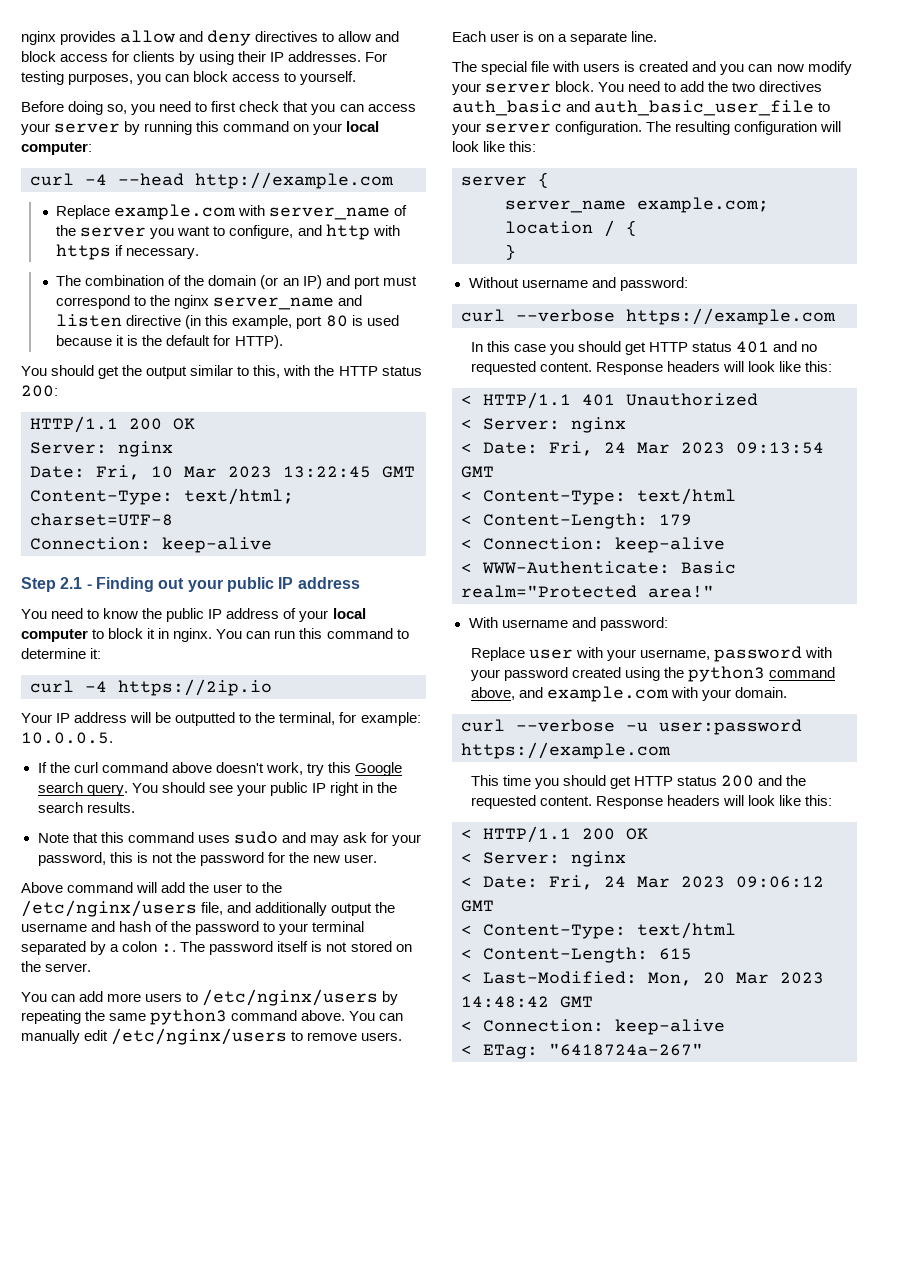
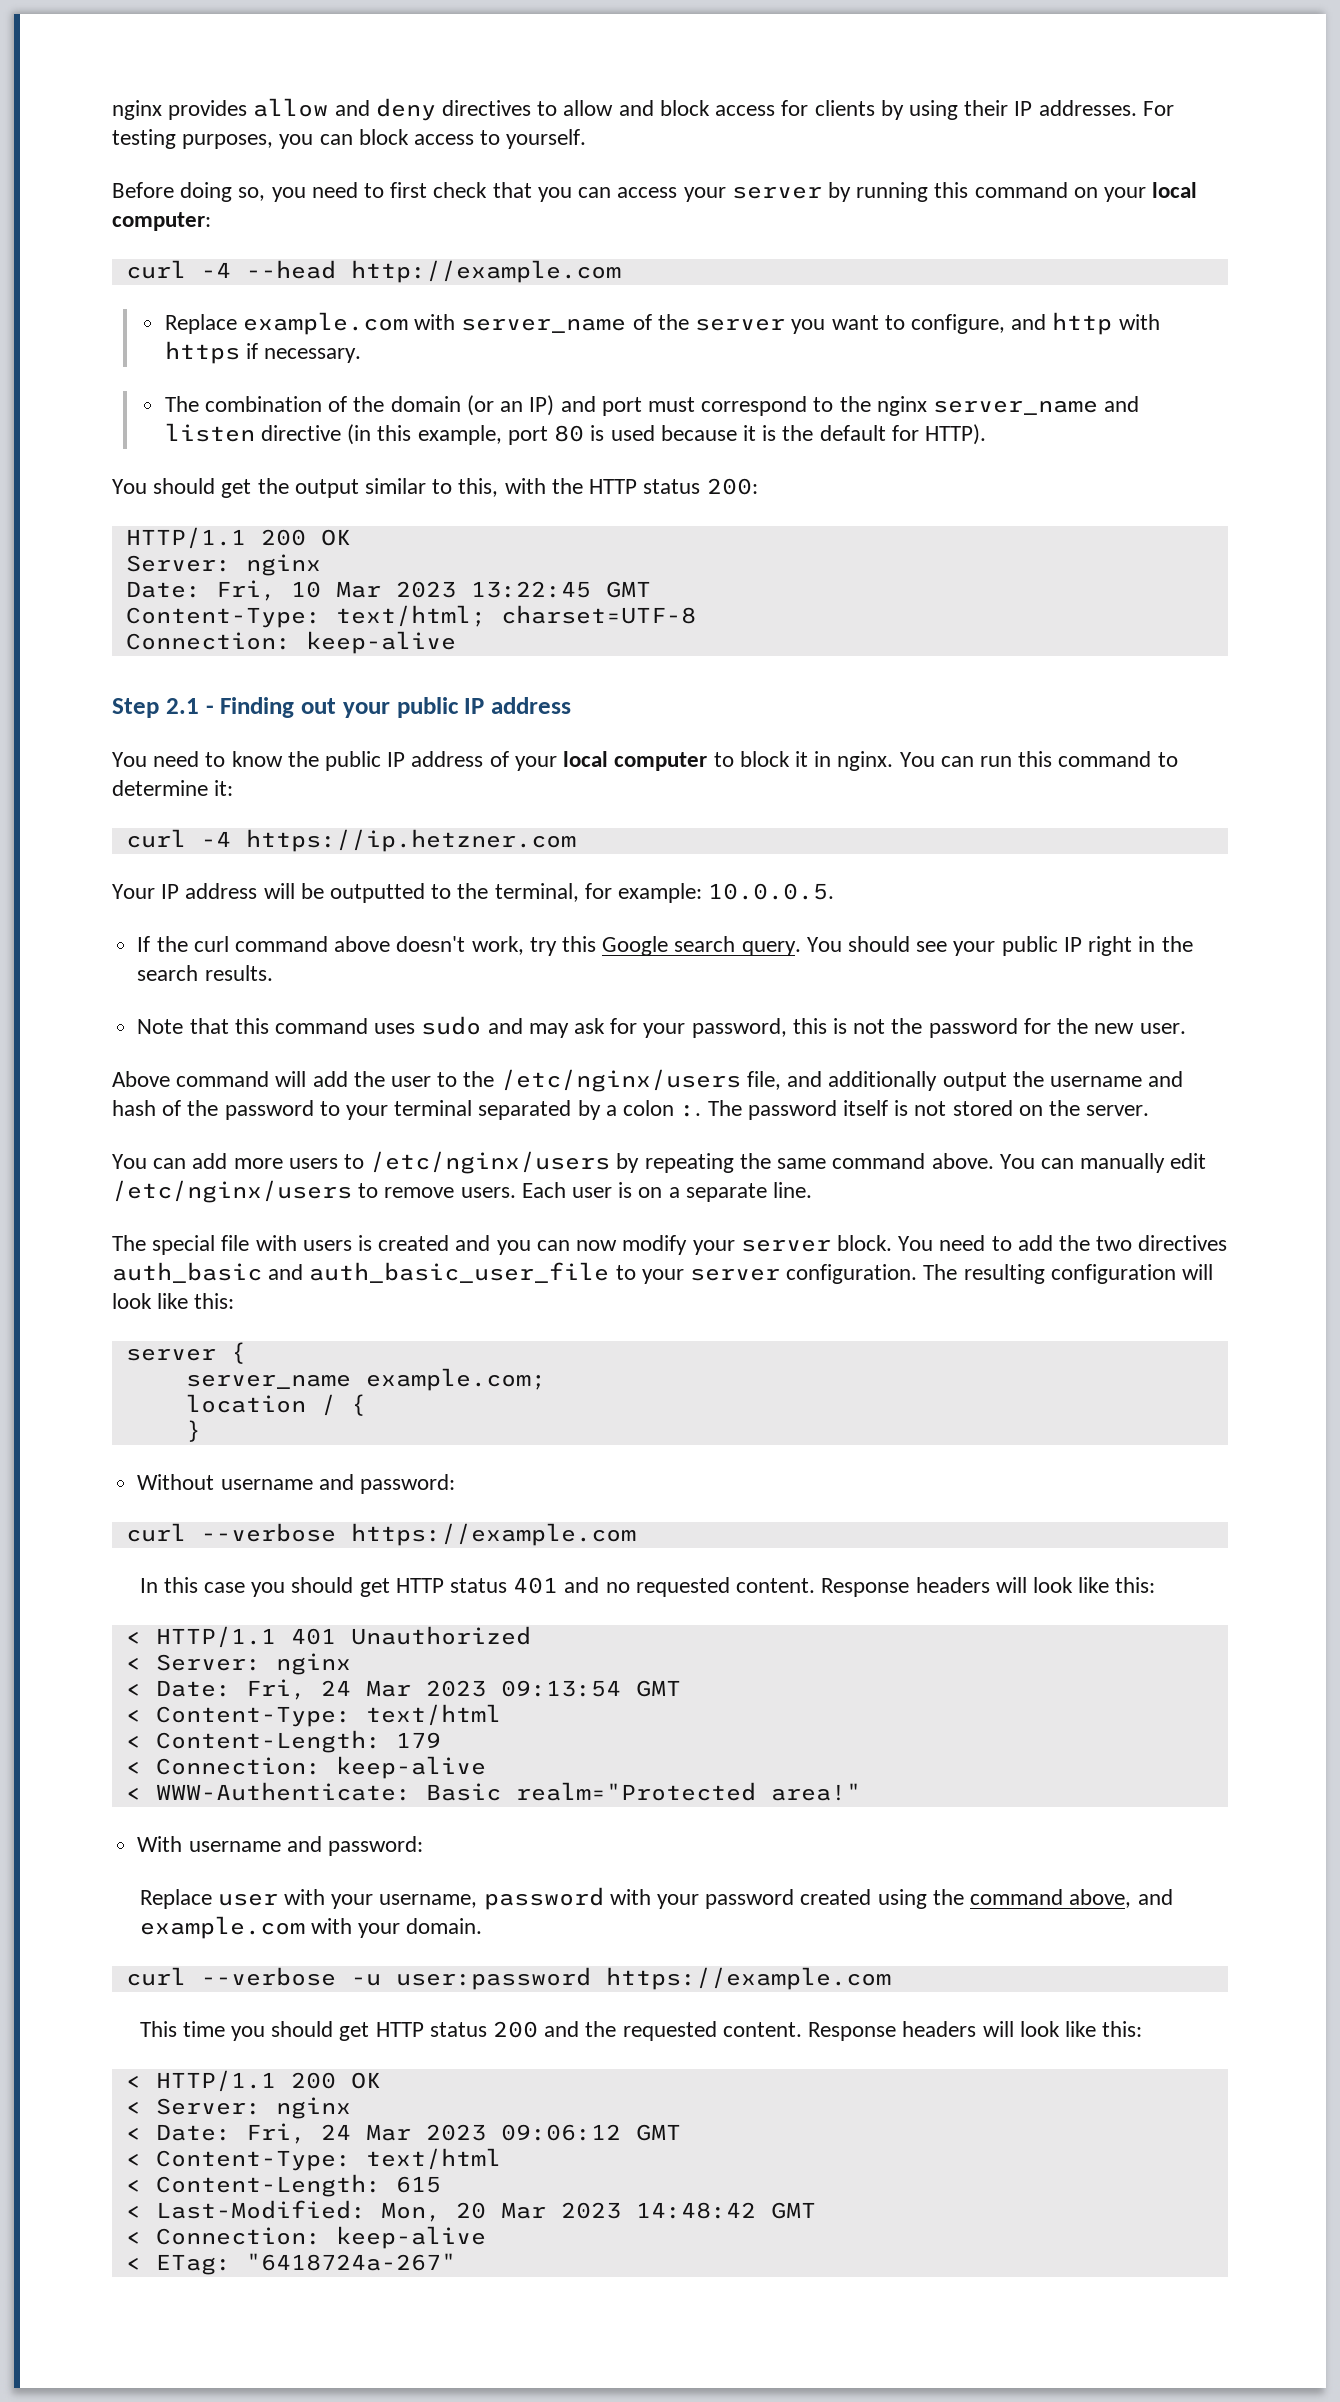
- curl -4 https://2ip.io
+ curl -4 https://ip.hetzner.com
- You can add more users to /etc/nginx/users by repeating the same python3 command above.
+ You can add more users to /etc/nginx/users by repeating the same command above.
- Replace user with your username, password with your password created using the python3 command above, and example.com with your domain.
+ Replace user with your username, password with your password created using the command above, and example.com with your domain.

